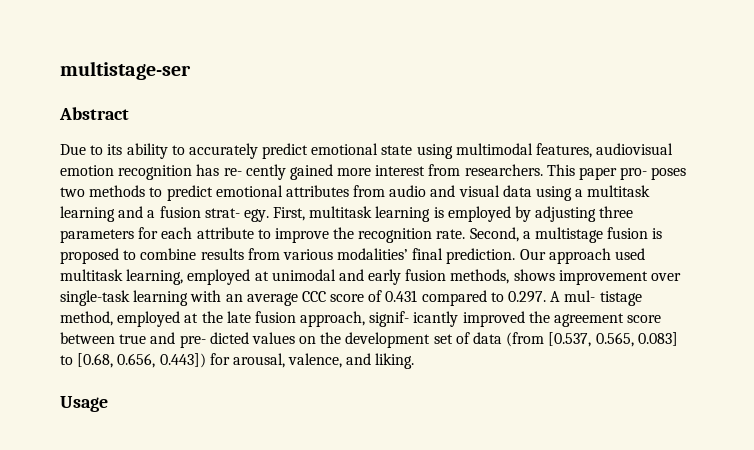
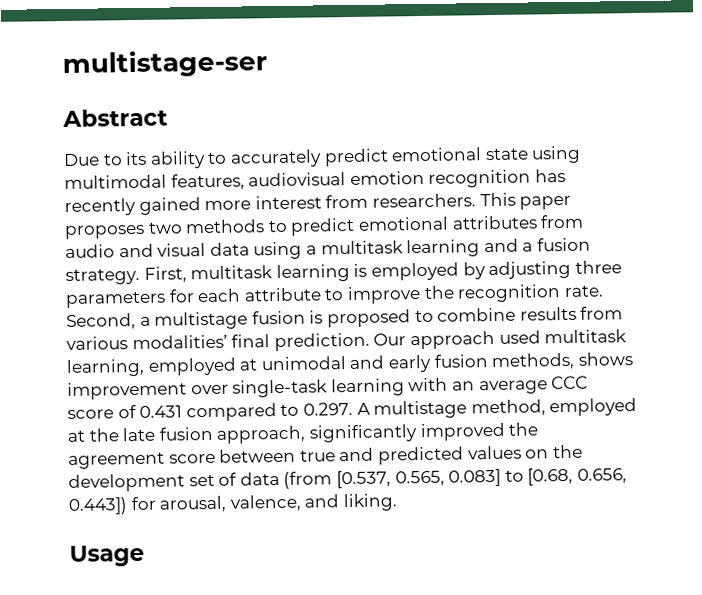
- Due to its ability to accurately predict emotional state using multimodal features, audiovisual emotion recognition has re- cently gained more interest from researchers.
+ Due to its ability to accurately predict emotional state using multimodal features, audiovisual emotion recognition has recently gained more interest from researchers.
- This paper pro- poses two methods to predict emotional attributes from audio and visual data using a multitask learning and a fusion strat- egy.
+ This paper proposes two methods to predict emotional attributes from audio and visual data using a multitask learning and a fusion strategy.
- Our approach used multitask learning, employed at unimodal and early fusion methods, shows improvement over single-task learning with an average CCC score of 0.431 compared to 0.297. A mul- tistage method, employed at the late fusion approach, signif- icantly improved the agreement score between true and pre- dicted values on the development set of data (from [0.537, 0.565, 0.083] to [0.68, 0.656, 0.443]) for arousal, valence, and liking.
+ Our approach used multitask learning, employed at unimodal and early fusion methods, shows improvement over single-task learning with an average CCC score of 0.431 compared to 0.297. A multistage method, employed at the late fusion approach, significantly improved the agreement score between true and predicted values on the development set of data (from [0.537, 0.565, 0.083] to [0.68, 0.656, 0.443]) for arousal, valence, and liking.

